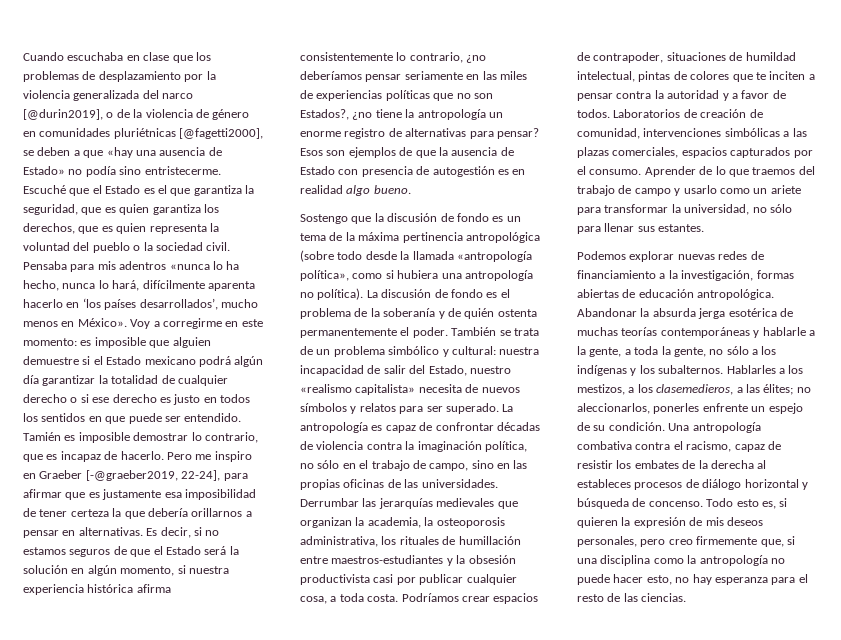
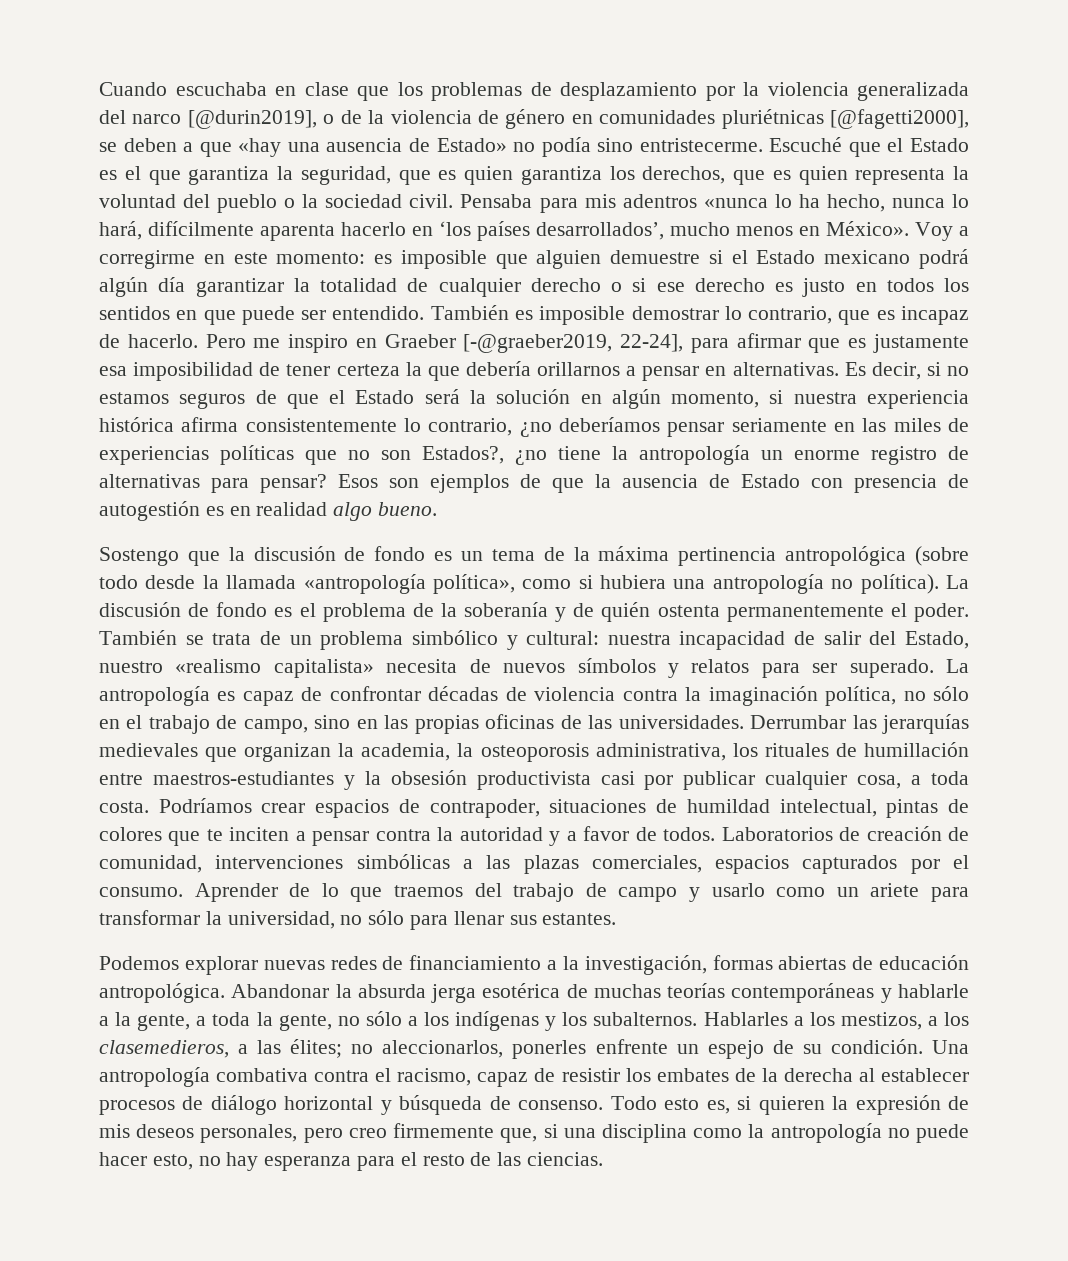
- Tamién es imposible demostrar lo contrario, que es incapaz de hacerlo.
+ También es imposible demostrar lo contrario, que es incapaz de hacerlo.
- Una antropología combativa contra el racismo, capaz de resistir los embates de la derecha al estableces procesos de diálogo horizontal y búsqueda de concenso.
+ Una antropología combativa contra el racismo, capaz de resistir los embates de la derecha al establecer procesos de diálogo horizontal y búsqueda de consenso.

